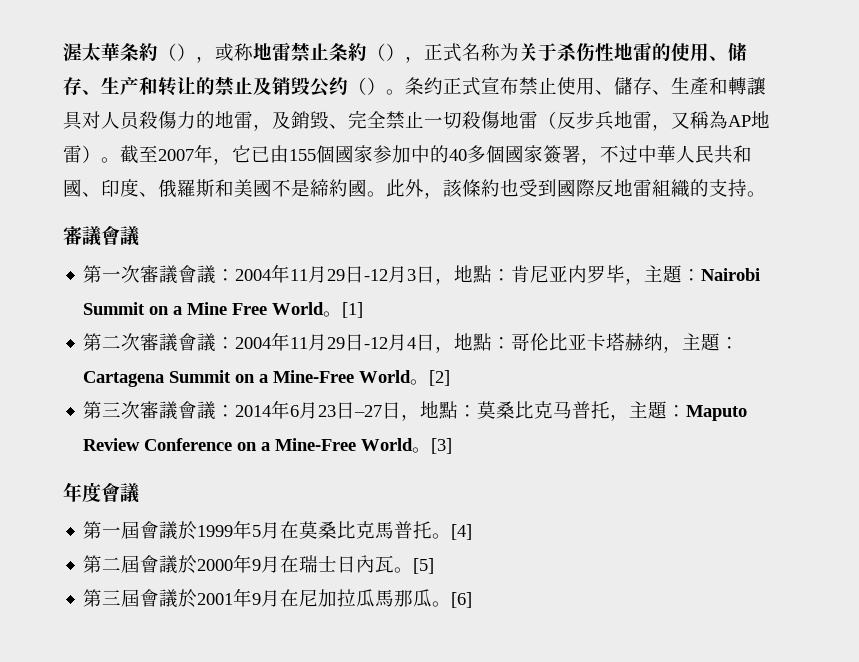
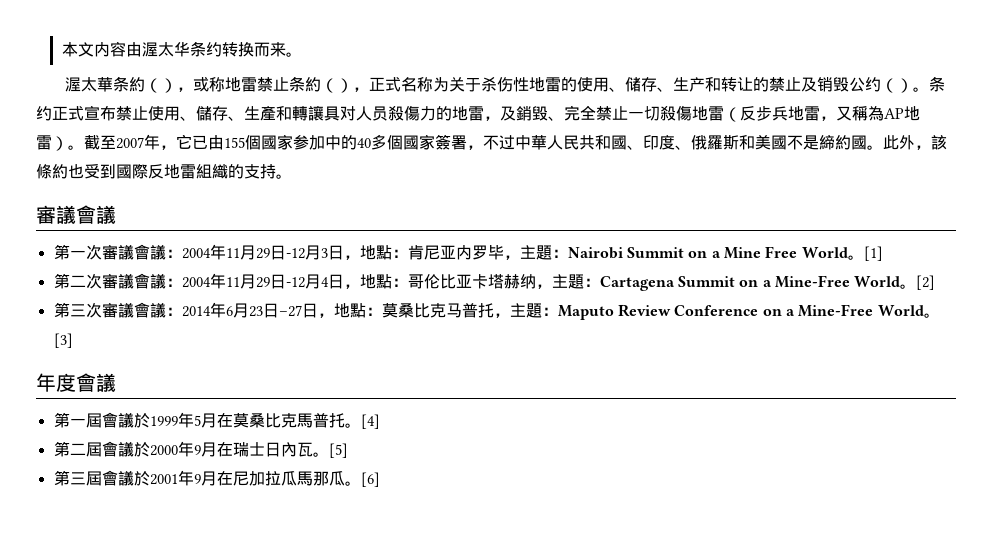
+ 本文内容由渥太华条约转换而来。

